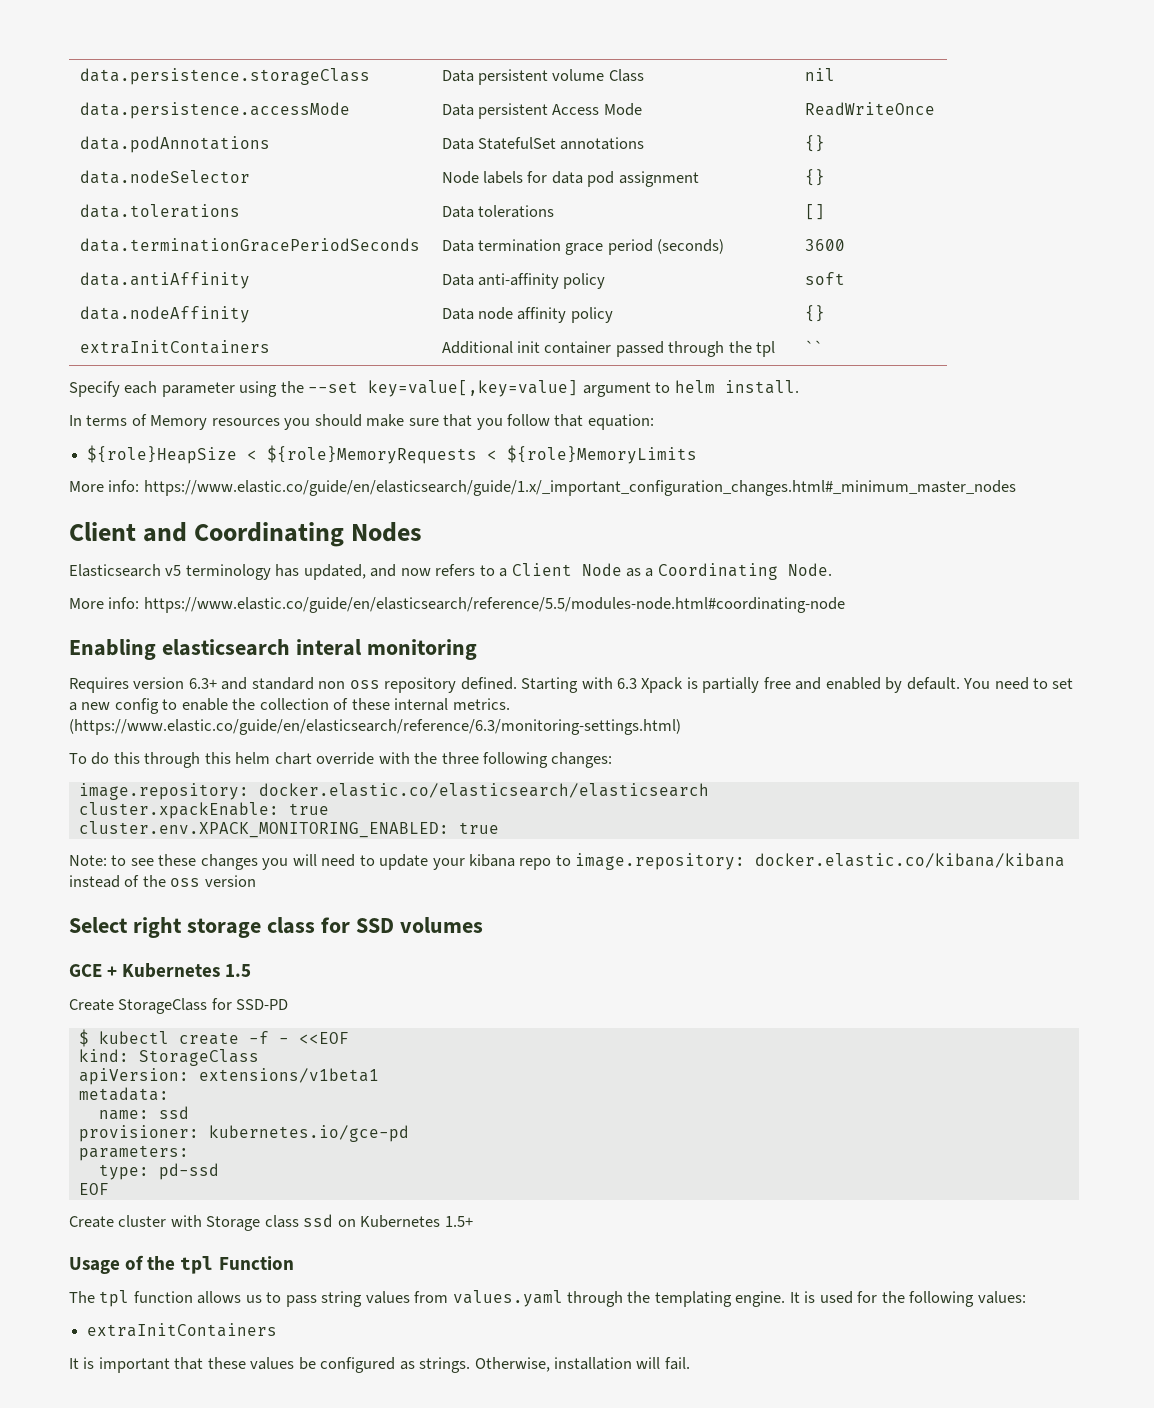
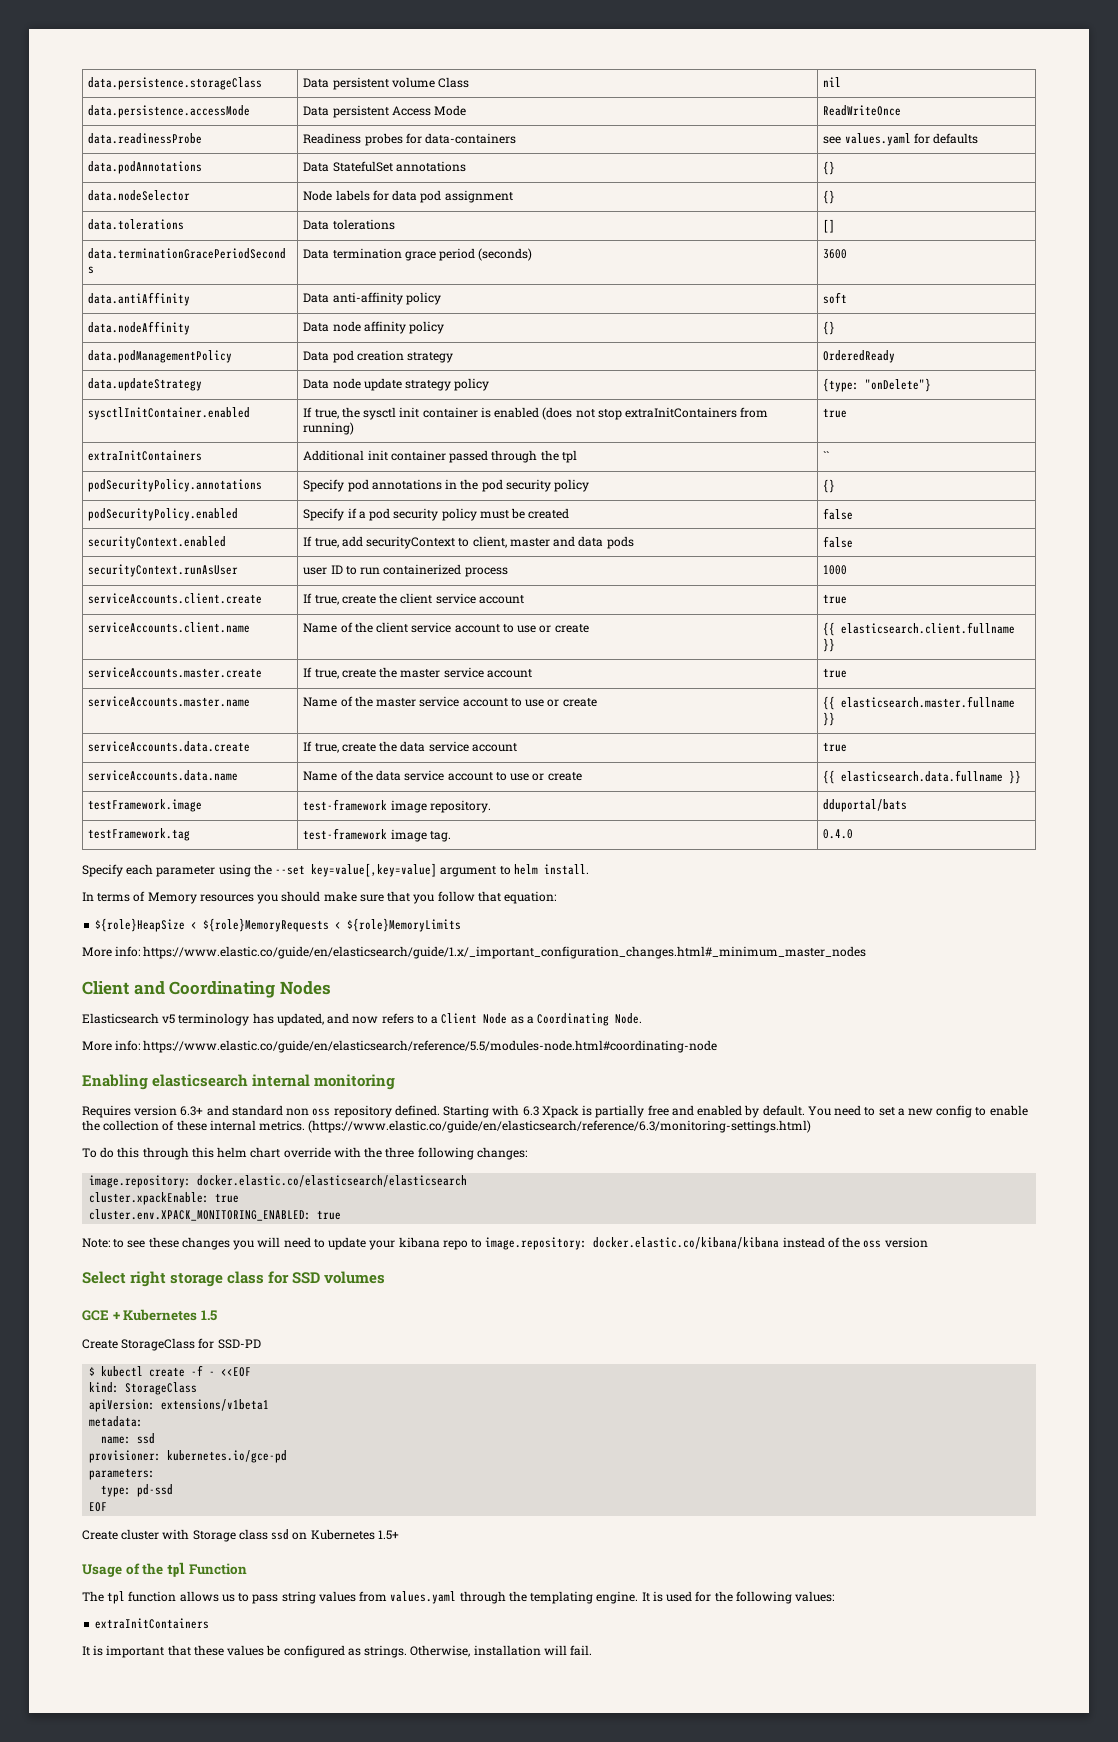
+ data.readinessProbe | Readiness probes for data-containers | see values.yaml for defaults
+ data.podManagementPolicy | Data pod creation strategy | OrderedReady
+ data.updateStrategy | Data node update strategy policy | {type: "onDelete"}
+ sysctlInitContainer.enabled | If true, the sysctl init container is enabled (does not stop extraInitContainers from running) | true
+ podSecurityPolicy.annotations | Specify pod annotations in the pod security policy | {}
+ podSecurityPolicy.enabled | Specify if a pod security policy must be created | false
+ securityContext.enabled | If true, add securityContext to client, master and data pods | false
+ securityContext.runAsUser | user ID to run containerized process | 1000
+ serviceAccounts.client.create | If true, create the client service account | true
+ serviceAccounts.client.name | Name of the client service account to use or create | {{ elasticsearch.client.fullname }}
+ serviceAccounts.master.create | If true, create the master service account | true
+ serviceAccounts.master.name | Name of the master service account to use or create | {{ elasticsearch.master.fullname }}
+ serviceAccounts.data.create | If true, create the data service account | true
+ serviceAccounts.data.name | Name of the data service account to use or create | {{ elasticsearch.data.fullname }}
+ testFramework.image | test-framework image repository. | dduportal/bats
+ testFramework.tag | test-framework image tag. | 0.4.0
- Enabling elasticsearch interal monitoring
+ Enabling elasticsearch internal monitoring

